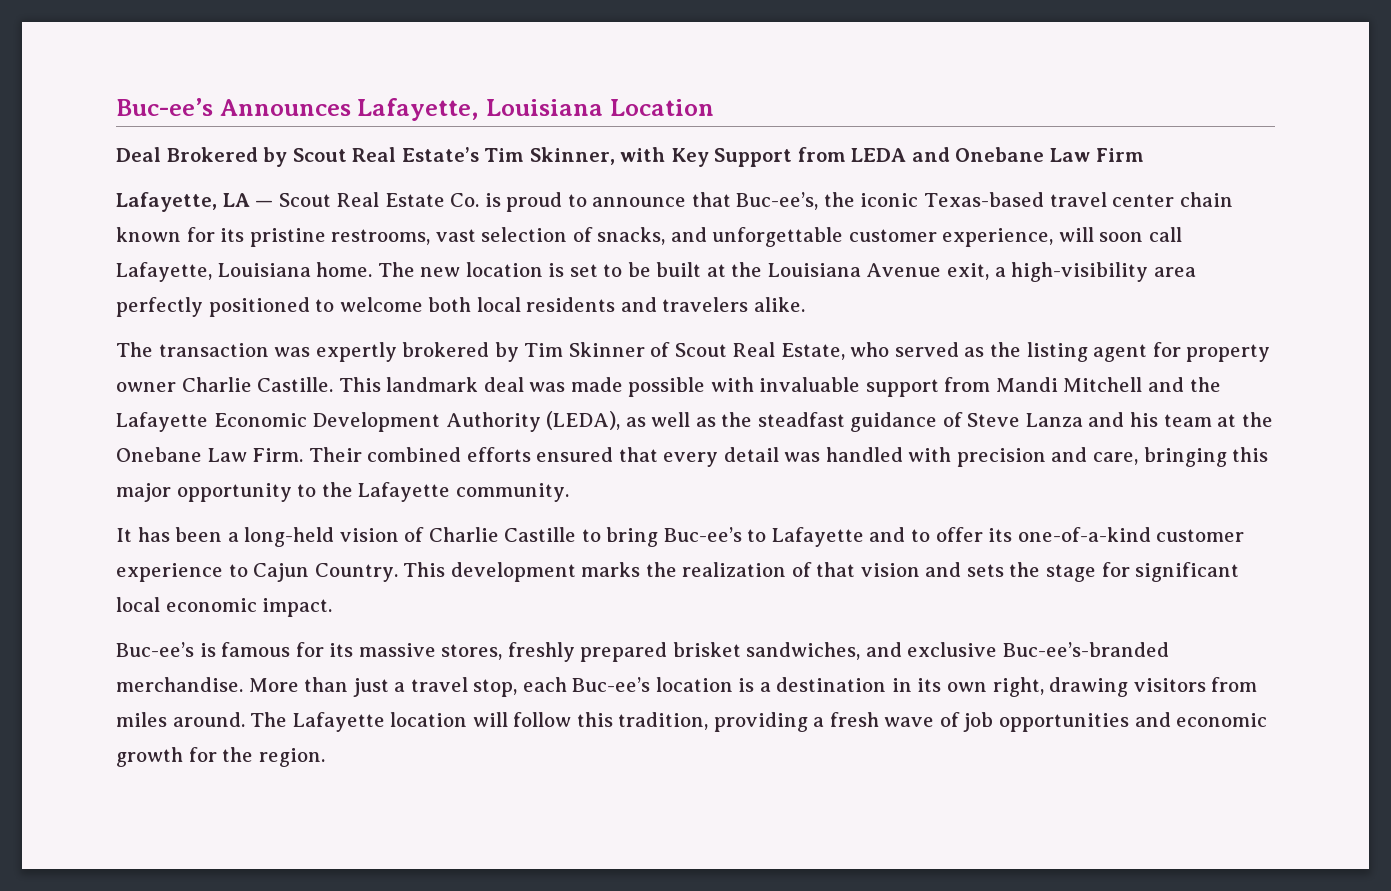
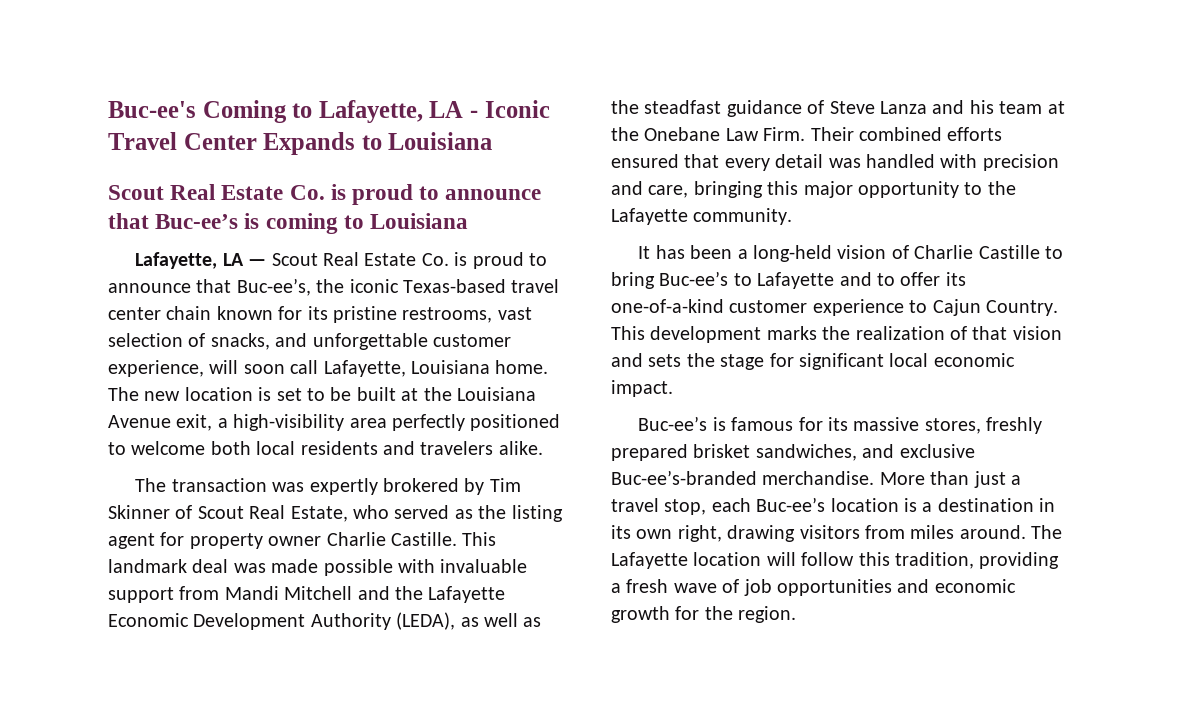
- Buc-ee’s Announces Lafayette, Louisiana Location
- Deal Brokered by Scout Real Estate’s Tim Skinner, with Key Support from LEDA and Onebane Law Firm
+ Buc-ee's Coming to Lafayette, LA - Iconic Travel Center Expands to Louisiana
+ Scout Real Estate Co. is proud to announce that Buc-ee’s is coming to Louisiana

